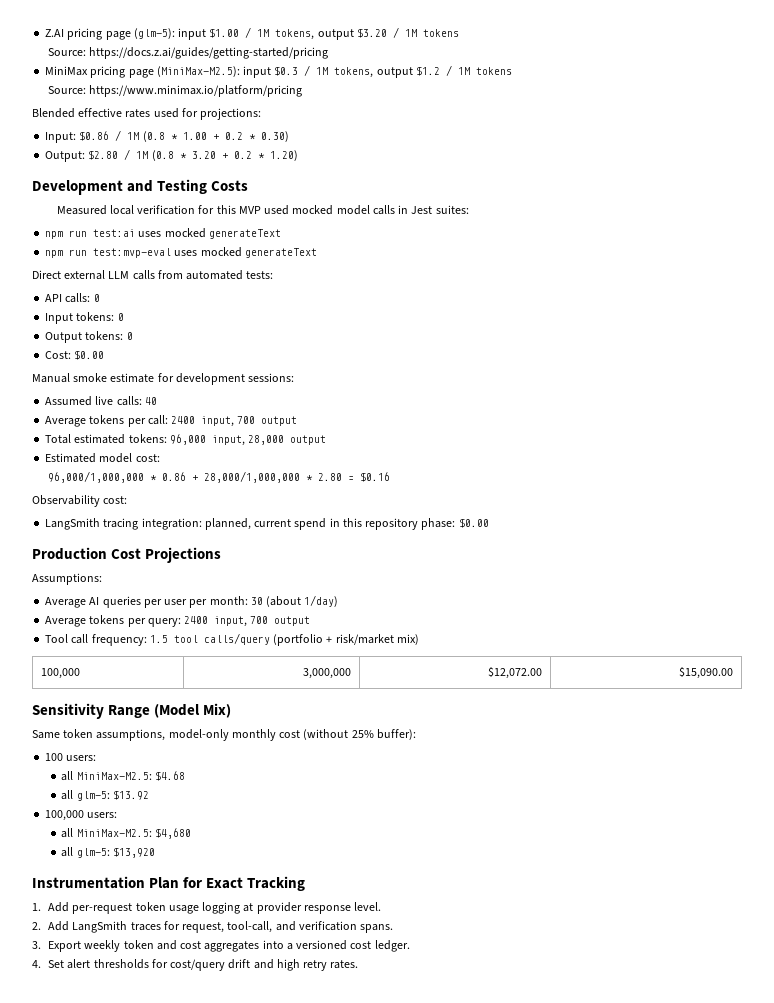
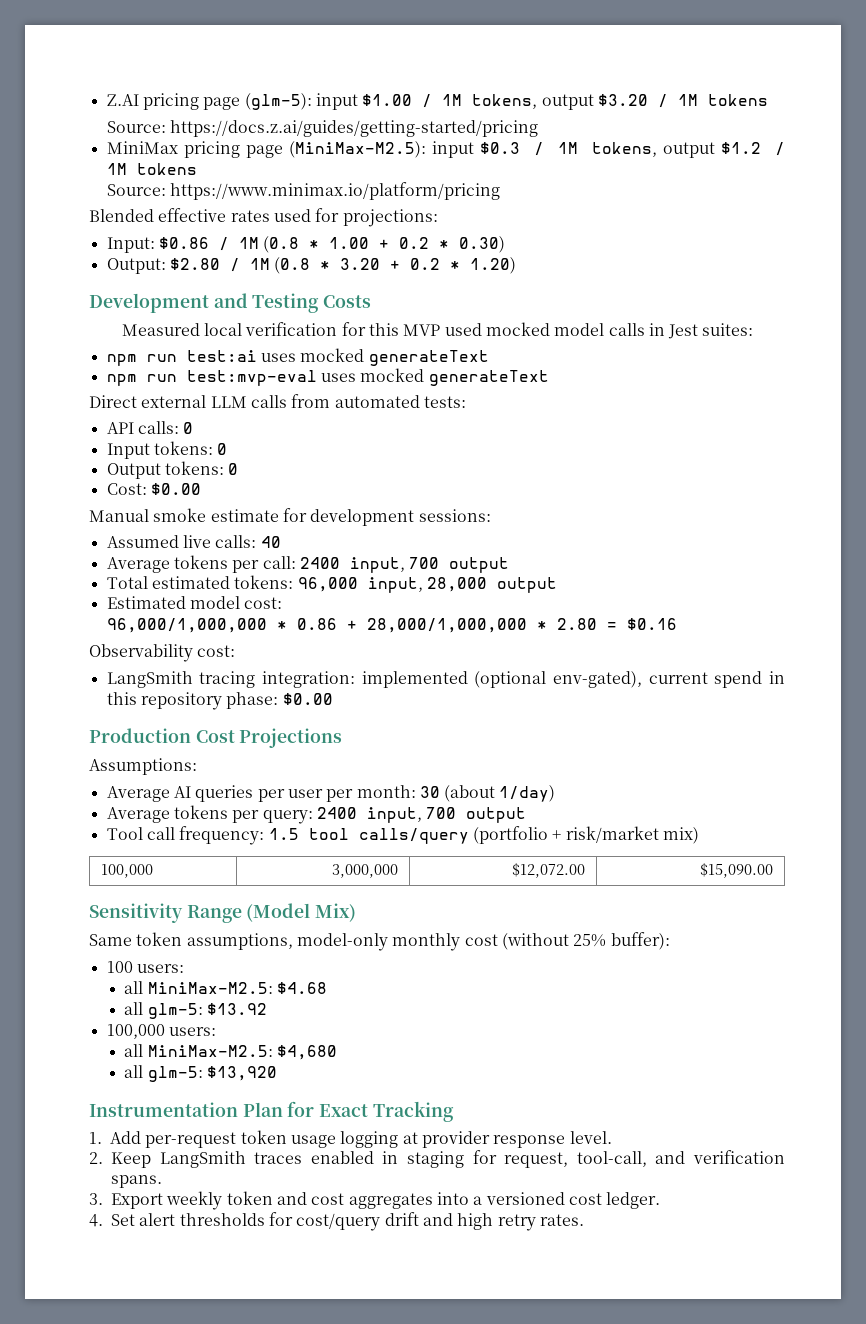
- LangSmith tracing integration: planned, current spend in this repository phase: $0.00
+ LangSmith tracing integration: implemented (optional env-gated), current spend in this repository phase: $0.00
- 2. Add LangSmith traces for request, tool-call, and verification spans.
+ 2. Keep LangSmith traces enabled in staging for request, tool-call, and verification spans.

